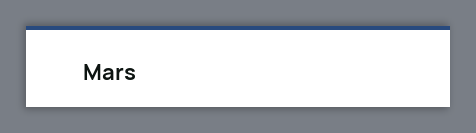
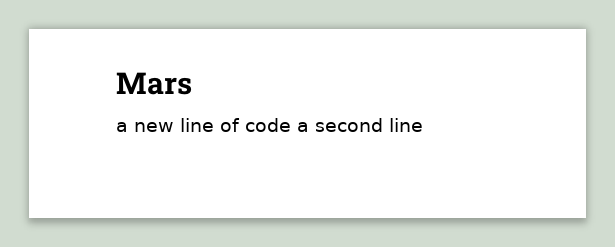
+ a new line of code a second line

